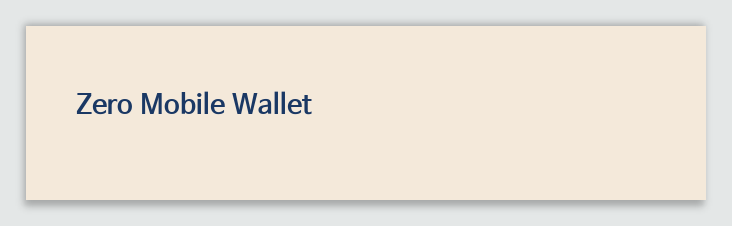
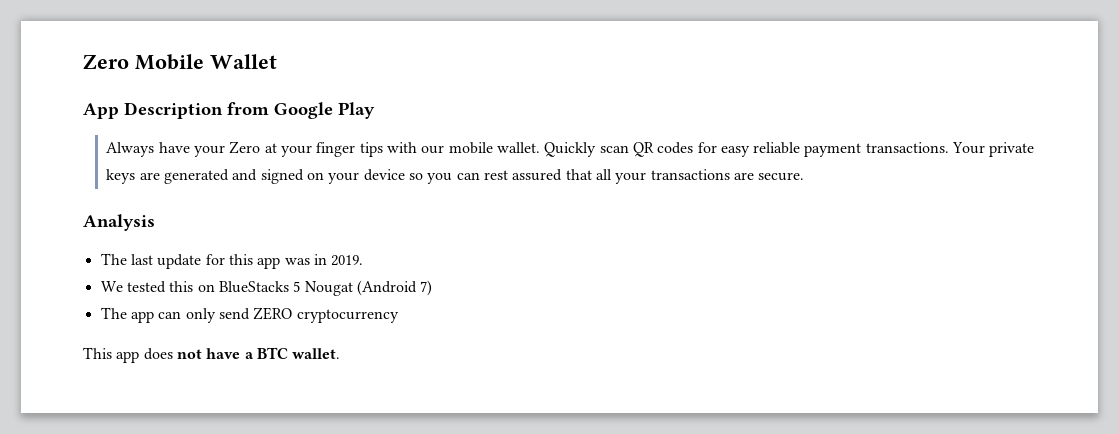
+ App Description from Google Play
+ Always have your Zero at your finger tips with our mobile wallet. Quickly scan QR codes for easy reliable payment transactions. Your private keys are generated and signed on your device so you can rest assured that all your transactions are secure.
+ Analysis
+ The last update for this app was in 2019.
+ We tested this on BlueStacks 5 Nougat (Android 7)
+ The app can only send ZERO cryptocurrency
+ This app does not have a BTC wallet.

